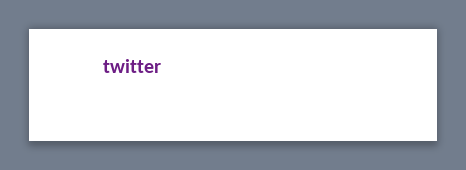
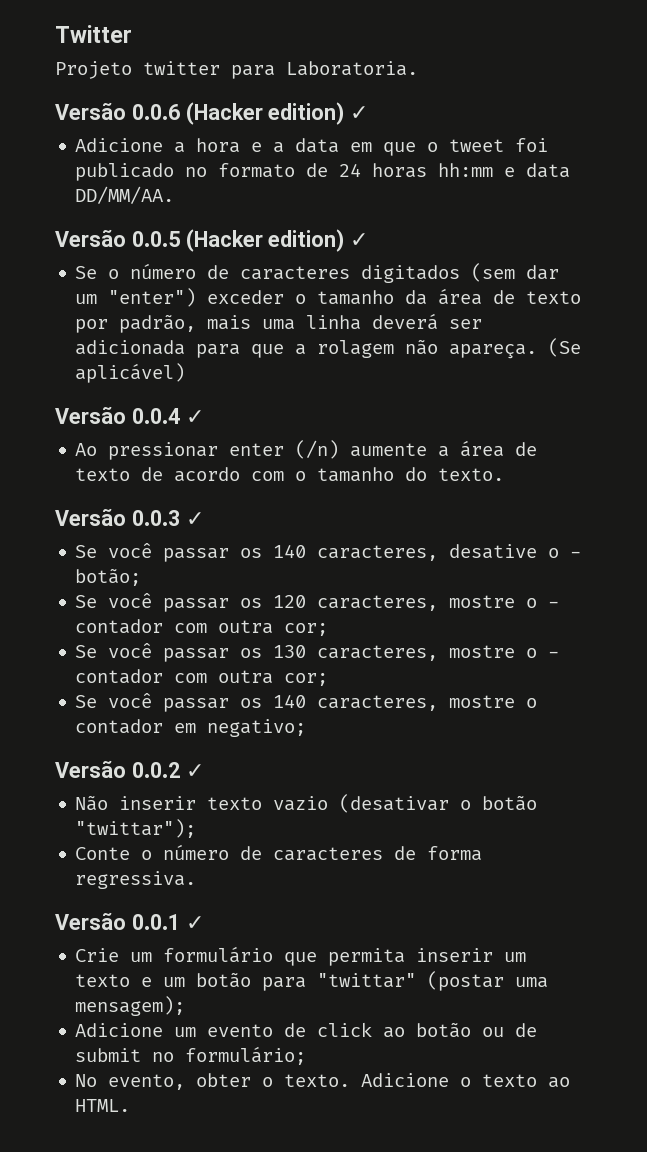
- twitter
+ Twitter
+ Projeto twitter para Laboratoria.
+ Versão 0.0.6 (Hacker edition) ✓
+ Adicione a hora e a data em que o tweet foi publicado no formato de 24 horas hh:mm e data DD/MM/AA.
+ Versão 0.0.5 (Hacker edition) ✓
+ Se o número de caracteres digitados (sem dar um "enter") exceder o tamanho da área de texto por padrão, mais uma linha deverá ser adicionada para que a rolagem não apareça. (Se aplicável)
+ Versão 0.0.4 ✓
+ Ao pressionar enter (/n) aumente a área de texto de acordo com o tamanho do texto.
+ Versão 0.0.3 ✓
+ Se você passar os 140 caracteres, desative o - botão;
+ Se você passar os 120 caracteres, mostre o - contador com outra cor;
+ Se você passar os 130 caracteres, mostre o - contador com outra cor;
+ Se você passar os 140 caracteres, mostre o contador em negativo;
+ Versão 0.0.2 ✓
+ Não inserir texto vazio (desativar o botão "twittar");
+ Conte o número de caracteres de forma regressiva.
+ Versão 0.0.1 ✓
+ Crie um formulário que permita inserir um texto e um botão para "twittar" (postar uma mensagem);
+ Adicione um evento de click ao botão ou de submit no formulário;
+ No evento, obter o texto. Adicione o texto ao HTML.

